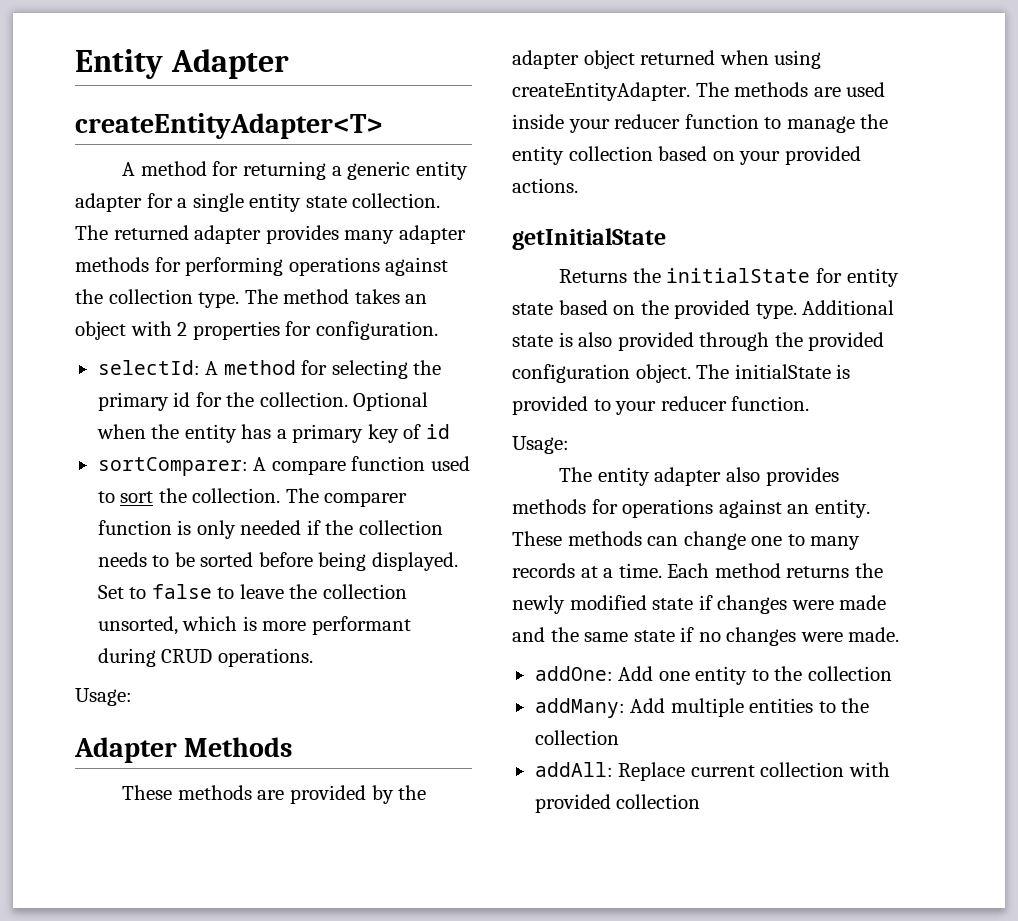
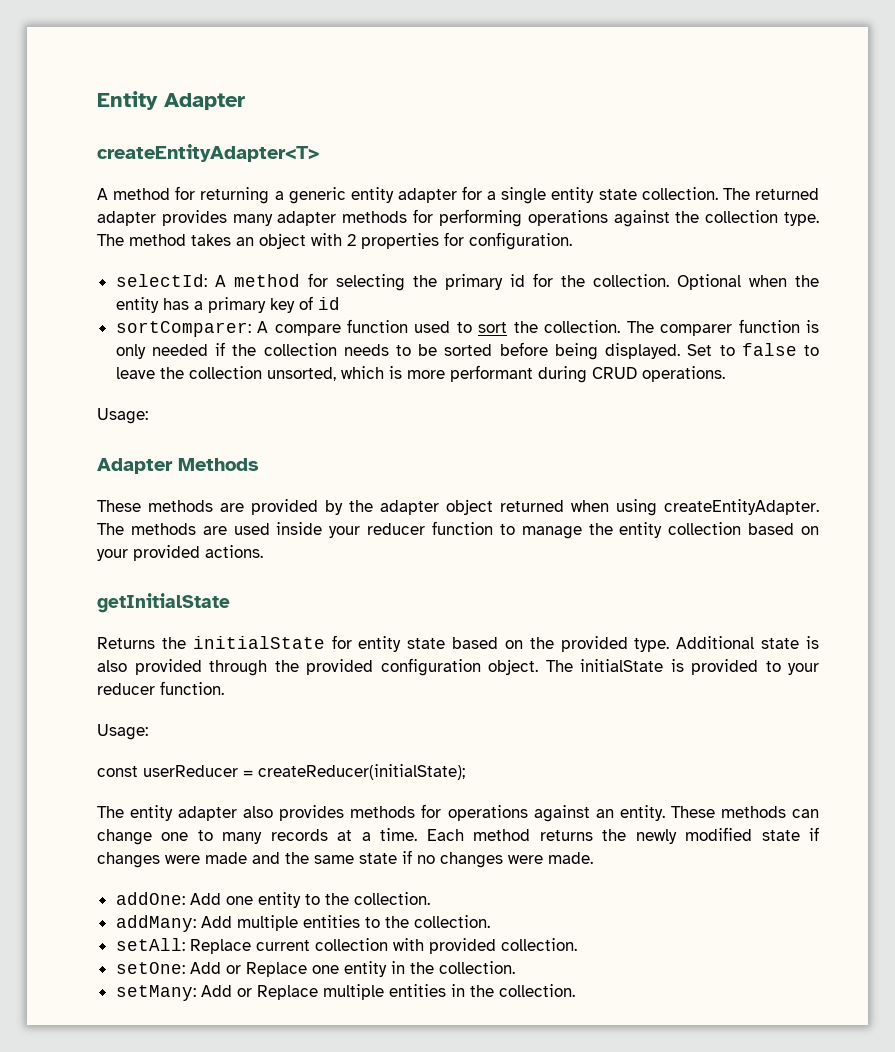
+ const userReducer = createReducer(initialState);
- addOne: Add one entity to the collection
+ addOne: Add one entity to the collection.
- addMany: Add multiple entities to the collection
- addAll: Replace current collection with provided collection
+ addMany: Add multiple entities to the collection.
+ setAll: Replace current collection with provided collection.
+ setOne: Add or Replace one entity in the collection.
+ setMany: Add or Replace multiple entities in the collection.

